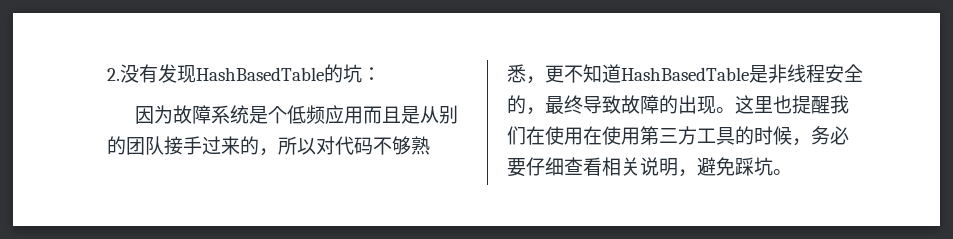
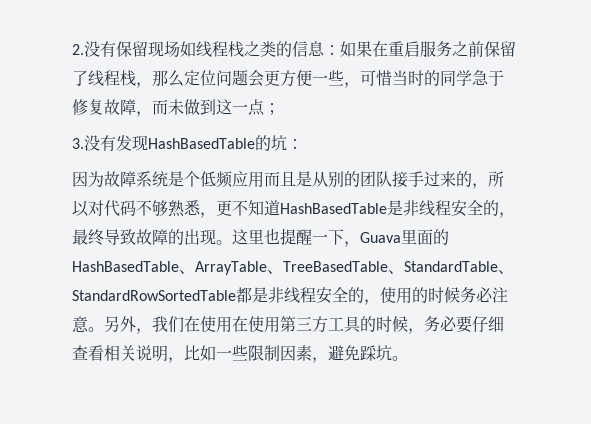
- 2.没有发现HashBasedTable的坑：
+ 2.没有保留现场如线程栈之类的信息：如果在重启服务之前保留了线程栈，那么定位问题会更方便一些，可惜当时的同学急于修复故障，而未做到这一点；
+ 3.没有发现HashBasedTable的坑：
- 这里也提醒我们在使用在使用第三方工具的时候，务必要仔细查看相关说明，避免踩坑。
+ 这里也提醒一下，Guava里面的HashBasedTable、ArrayTable、TreeBasedTable、StandardTable、StandardRowSortedTable都是非线程安全的，使用的时候务必注意。另外，我们在使用在使用第三方工具的时候，务必要仔细查看相关说明，比如一些限制因素，避免踩坑。

